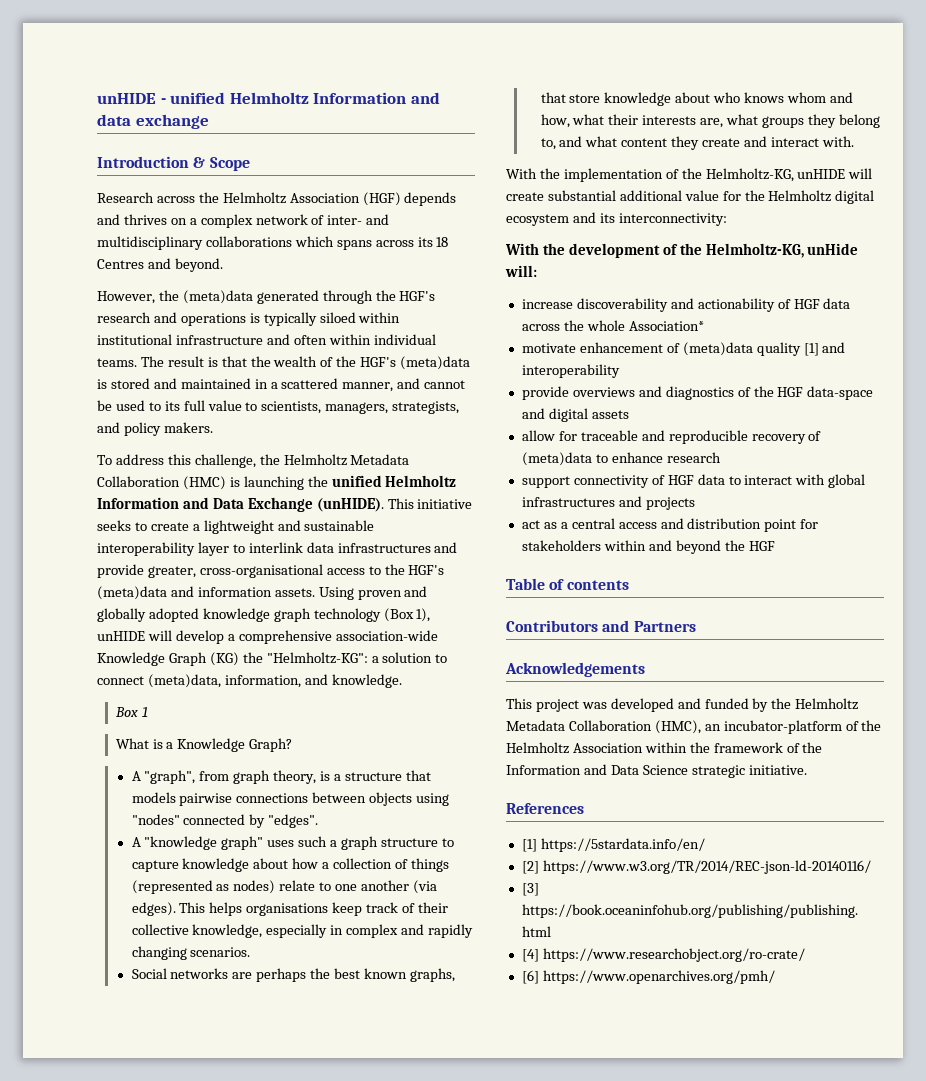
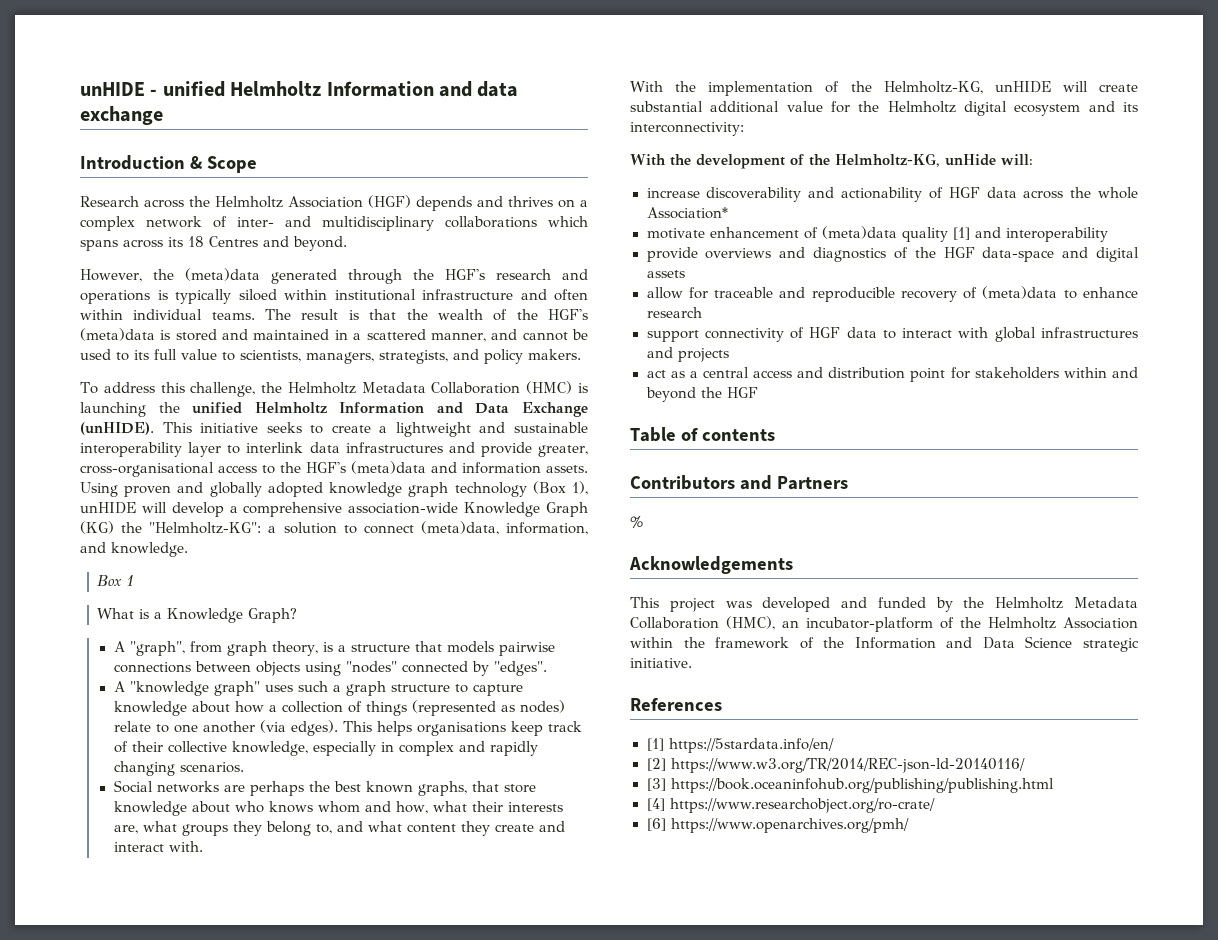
+ %

